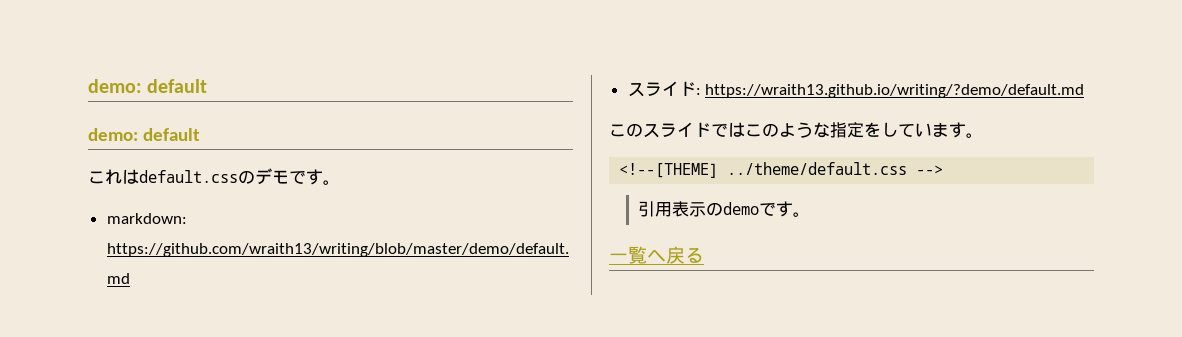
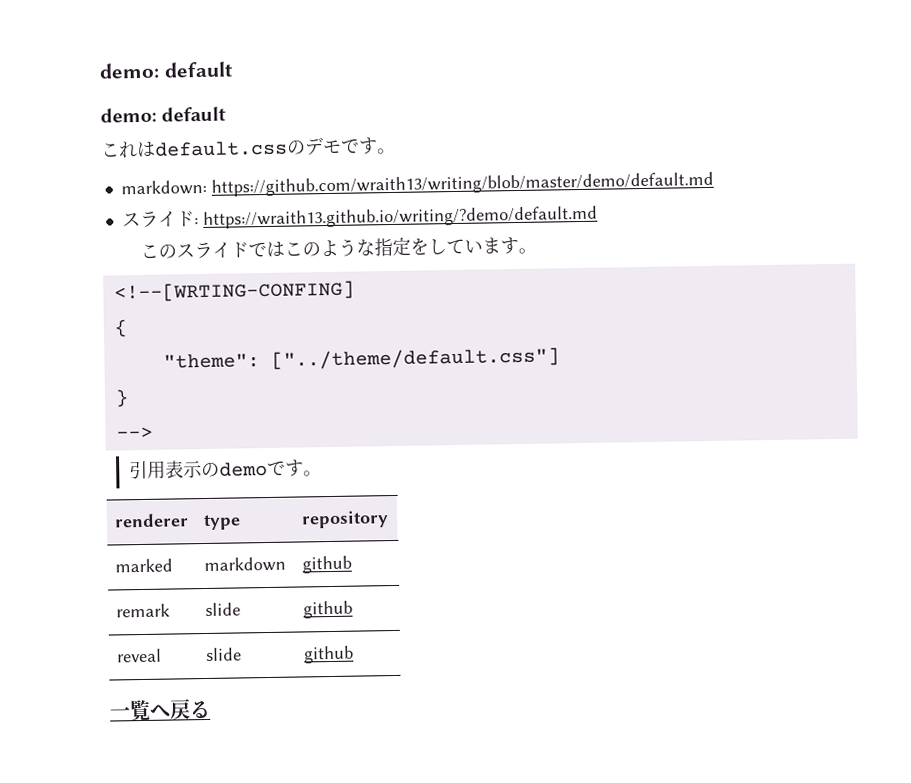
- <!--[THEME] ../theme/default.css -->
+ <!--[WRTING-CONFING]
+ {
+ "theme": ["../theme/default.css"]
+ }
+ -->
+ renderer | type | repository
+ marked | markdown | github
+ remark | slide | github
+ reveal | slide | github

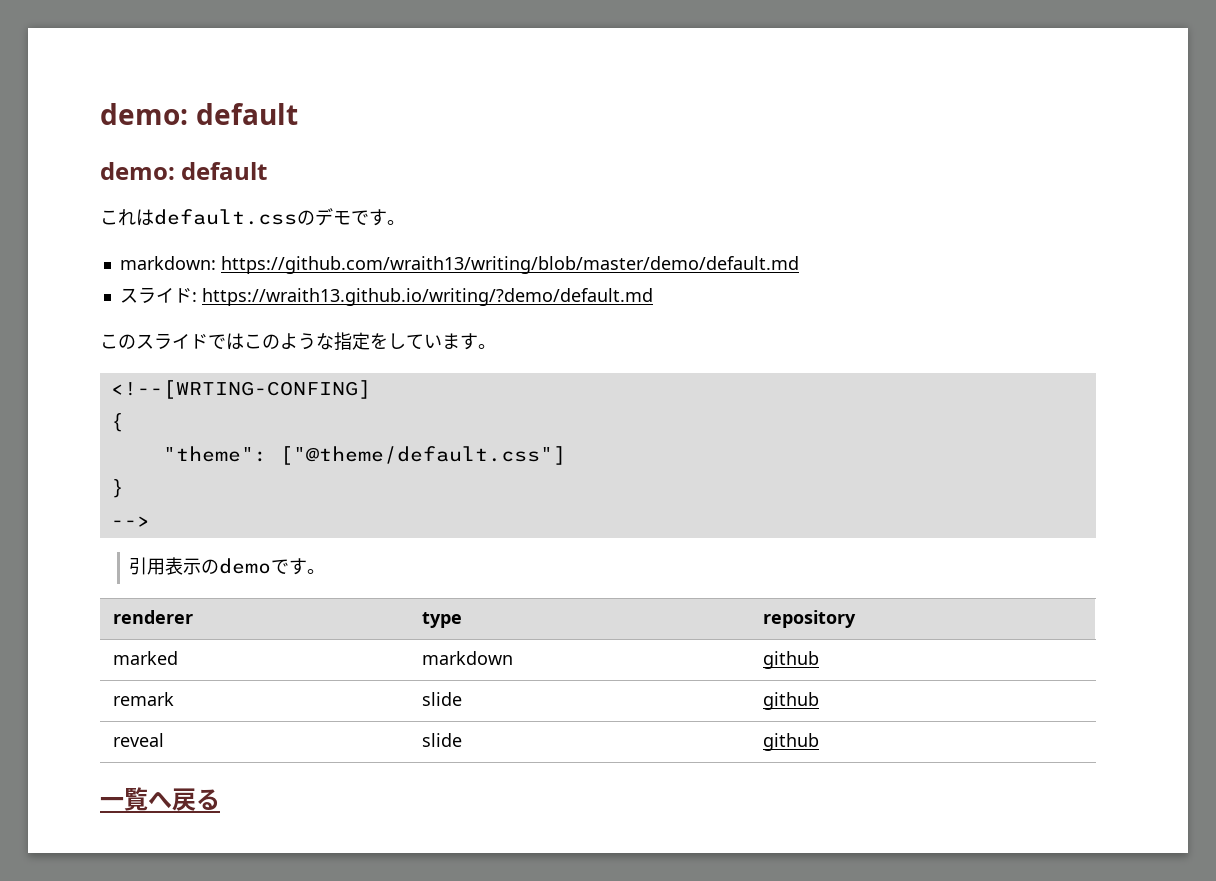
- "theme": ["../theme/default.css"]
+ "theme": ["@theme/default.css"]

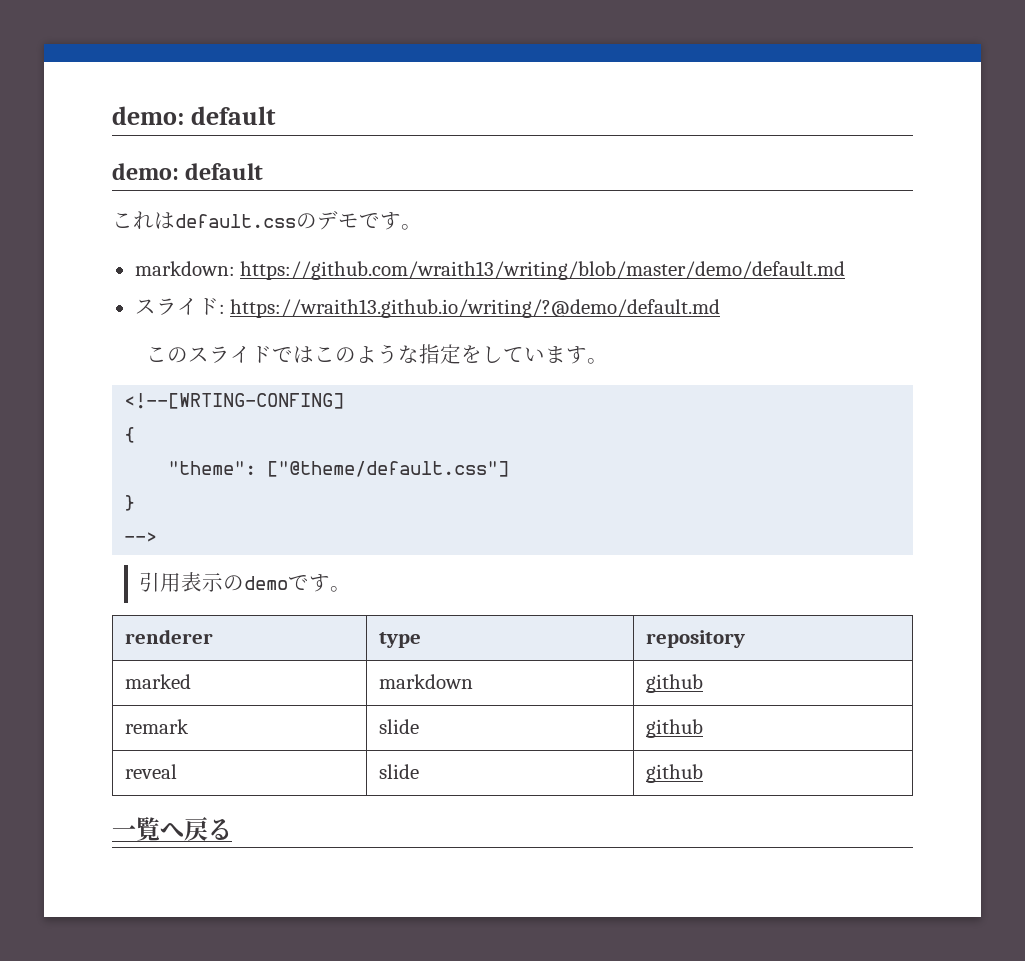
- スライド: https://wraith13.github.io/writing/?demo/default.md
+ スライド: https://wraith13.github.io/writing/?@demo/default.md

